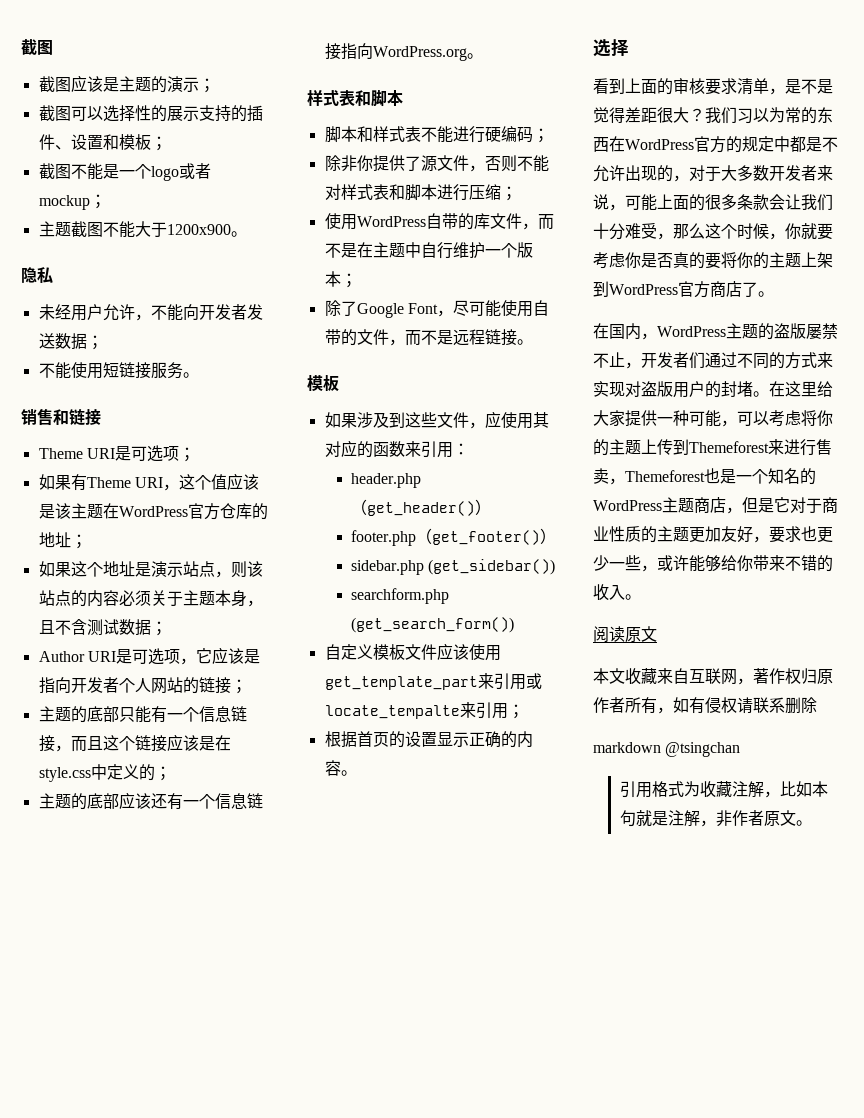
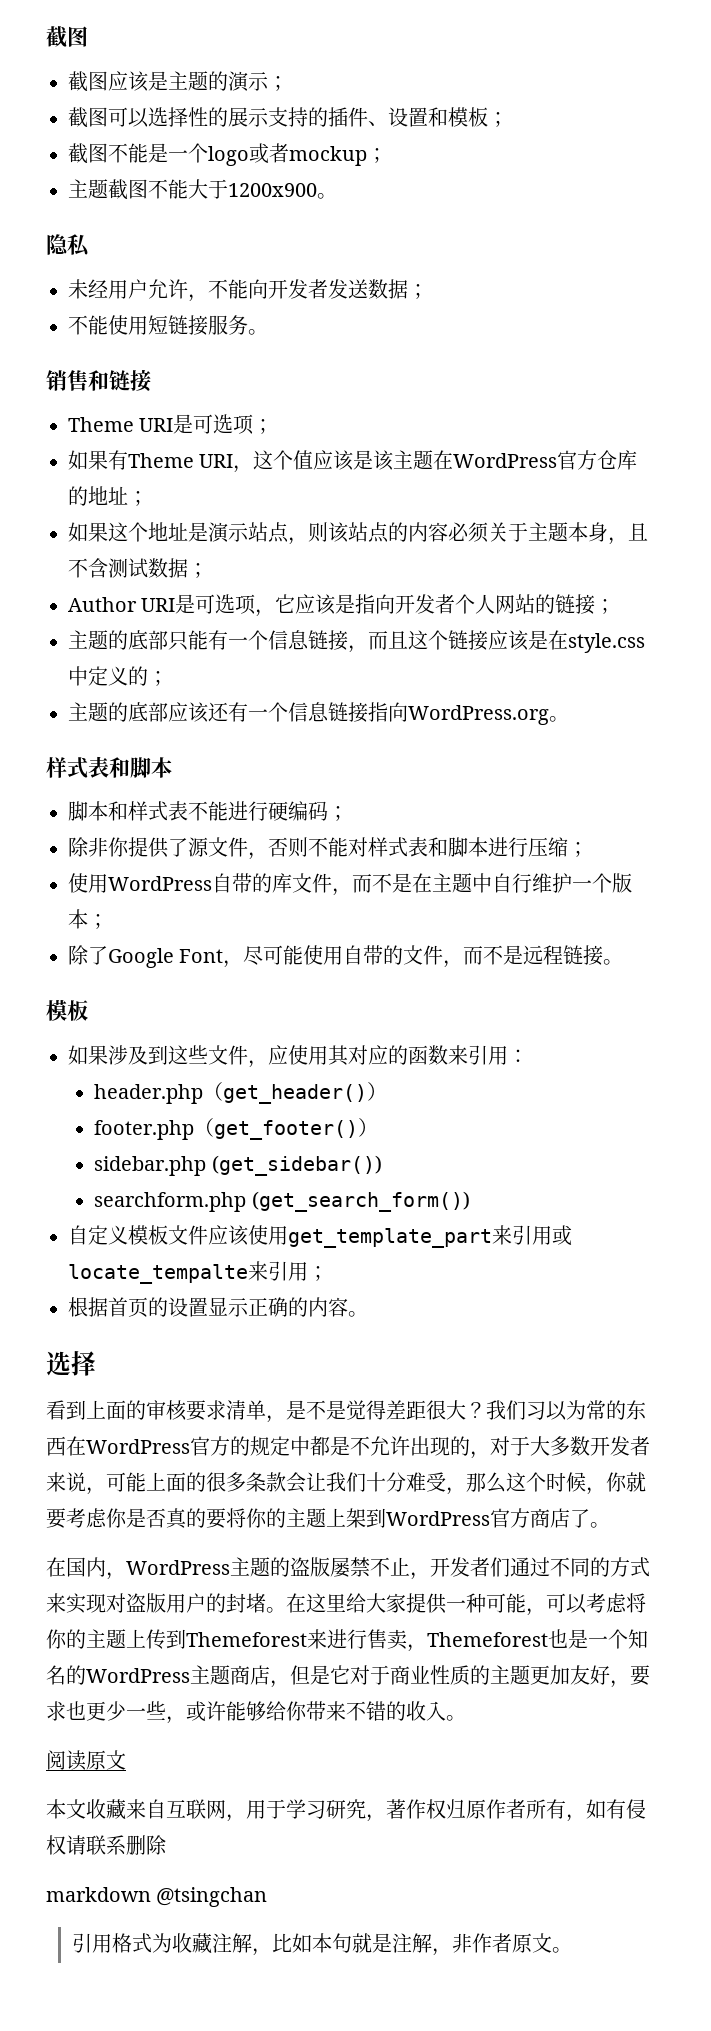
- 本文收藏来自互联网，著作权归原作者所有，如有侵权请联系删除
+ 本文收藏来自互联网，用于学习研究，著作权归原作者所有，如有侵权请联系删除

